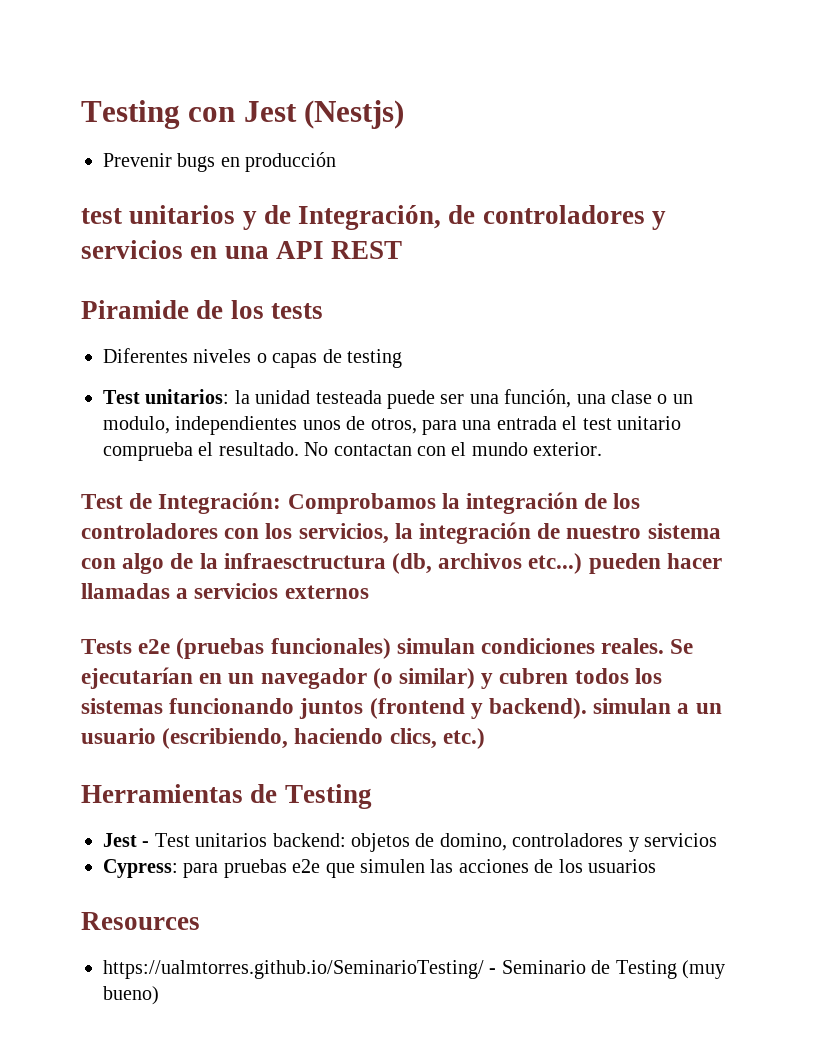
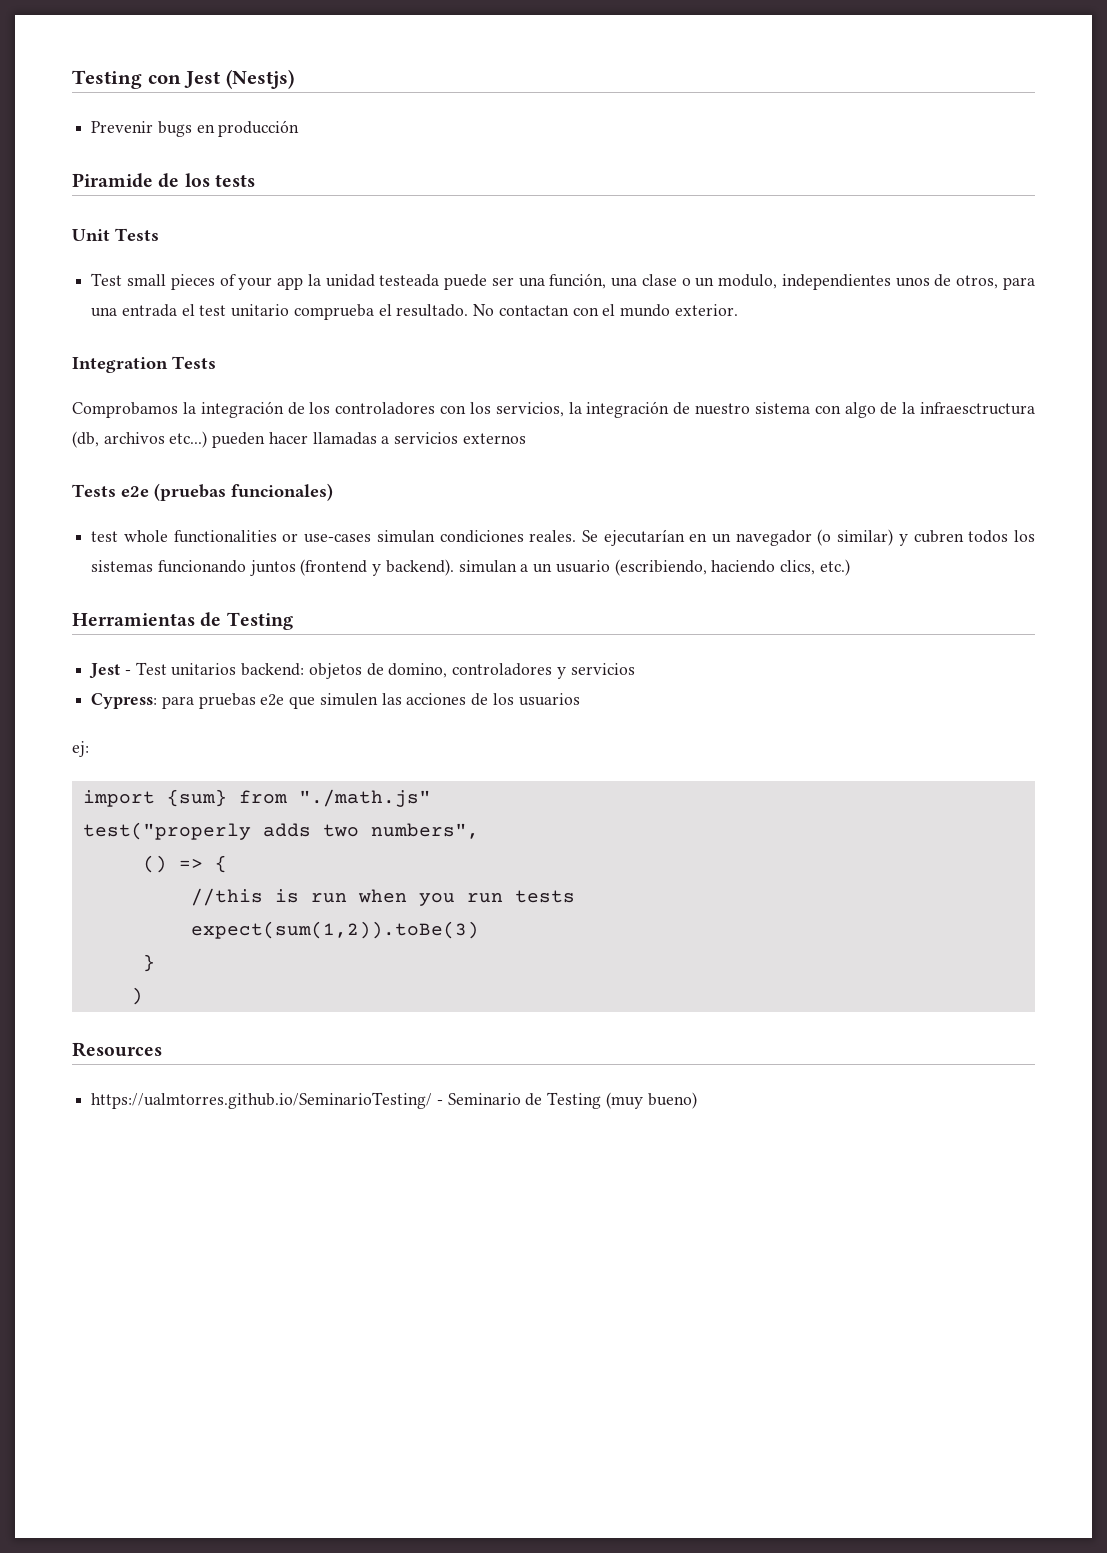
- test unitarios y de Integración, de controladores y servicios en una API REST
  Piramide de los tests
- Diferentes niveles o capas de testing
- Test unitarios: la unidad testeada puede ser una función, una clase o un modulo, independientes unos de otros, para una entrada el test unitario comprueba el resultado.
+ Unit Tests
+ Test small pieces of your app la unidad testeada puede ser una función, una clase o un modulo, independientes unos de otros, para una entrada el test unitario comprueba el resultado.
- Test de Integración: Comprobamos la integración de los controladores con los servicios, la integración de nuestro sistema con algo de la infraesctructura (db, archivos etc...) pueden hacer llamadas a servicios externos
+ Integration Tests
+ Comprobamos la integración de los controladores con los servicios, la integración de nuestro sistema con algo de la infraesctructura (db, archivos etc...) pueden hacer llamadas a servicios externos
- Tests e2e (pruebas funcionales) simulan condiciones reales.
+ Tests e2e (pruebas funcionales)
+ test whole functionalities or use-cases simulan condiciones reales.
+ ej:
+ import {sum} from "./math.js"
+ test("properly adds two numbers",
+ () => {
+ //this is run when you run tests
+ expect(sum(1,2)).toBe(3)
+ }
+ )

